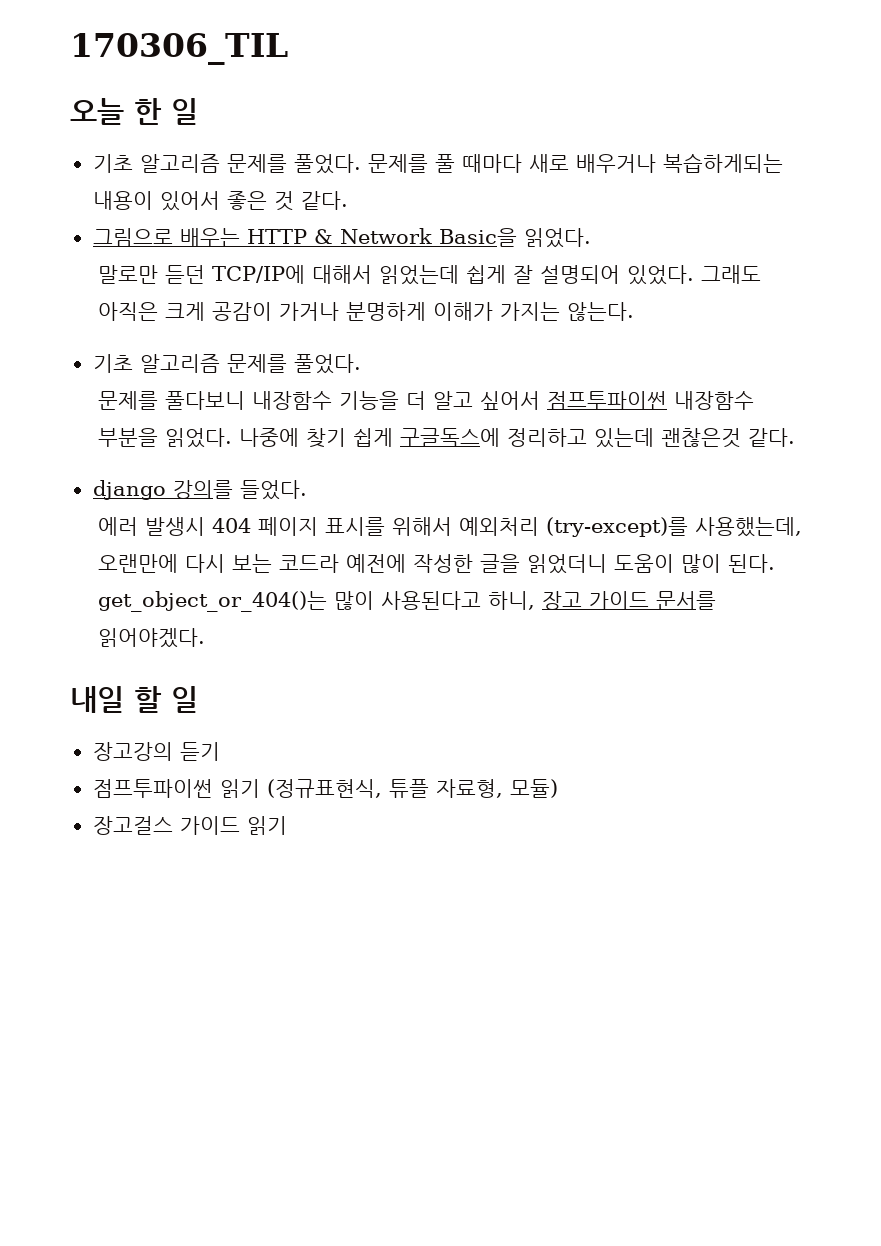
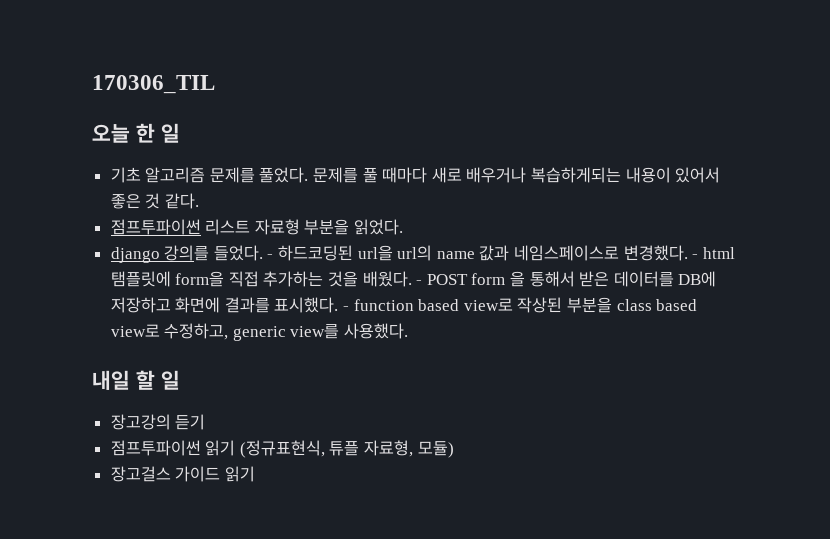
- 그림으로 배우는 HTTP & Network Basic을 읽었다.
- 말로만 듣던 TCP/IP에 대해서 읽었는데 쉽게 잘 설명되어 있었다. 그래도 아직은 크게 공감이 가거나 분명하게 이해가 가지는 않는다.
- 기초 알고리즘 문제를 풀었다.
- 문제를 풀다보니 내장함수 기능을 더 알고 싶어서 점프투파이썬 내장함수 부분을 읽었다. 나중에 찾기 쉽게 구글독스에 정리하고 있는데 괜찮은것 같다.
- django 강의를 들었다.
- 에러 발생시 404 페이지 표시를 위해서 예외처리 (try-except)를 사용했는데, 오랜만에 다시 보는 코드라 예전에 작성한 글을 읽었더니 도움이 많이 된다. get_object_or_404()는 많이 사용된다고 하니, 장고 가이드 문서를 읽어야겠다.
+ 점프투파이썬 리스트 자료형 부분을 읽었다.
+ django 강의를 들었다. - 하드코딩된 url을 url의 name 값과 네임스페이스로 변경했다. - html 탬플릿에 form을 직접 추가하는 것을 배웠다. - POST form 을 통해서 받은 데이터를 DB에 저장하고 화면에 결과를 표시했다. - function based view로 작상된 부분을 class based view로 수정하고, generic view를 사용했다.

